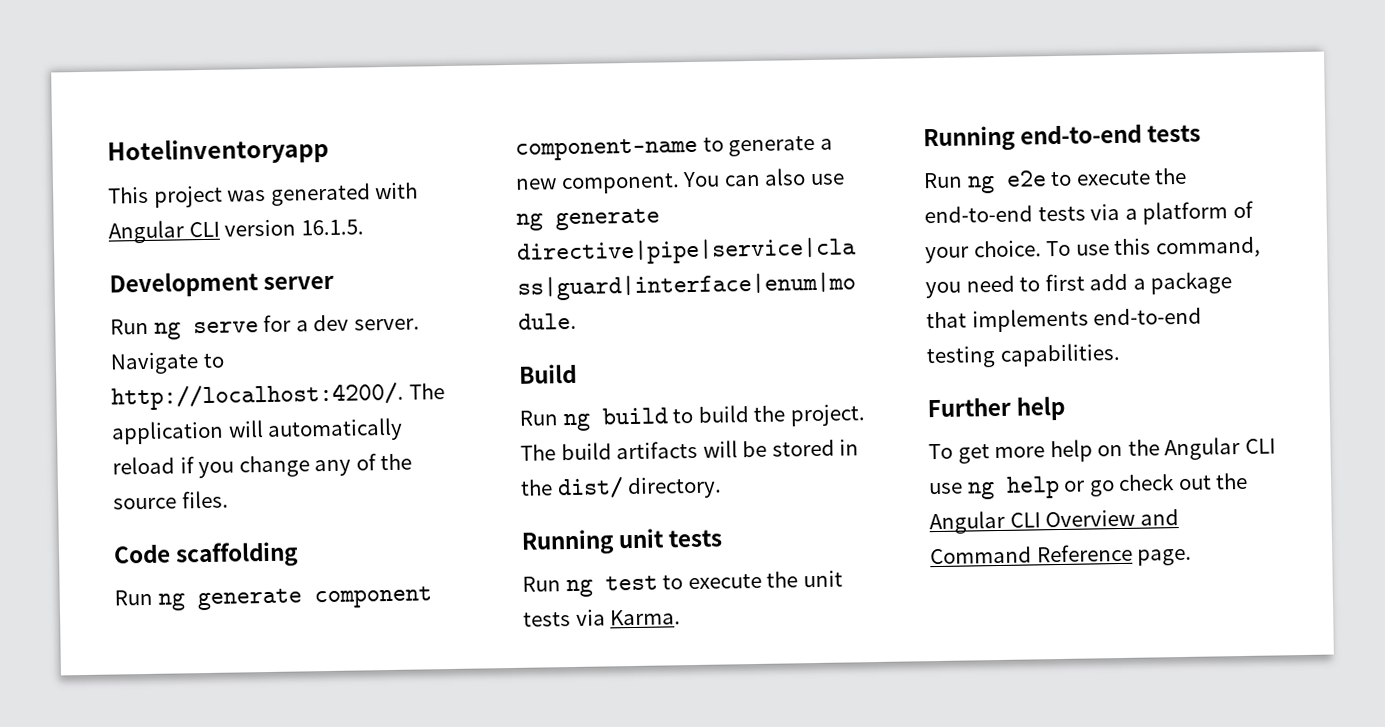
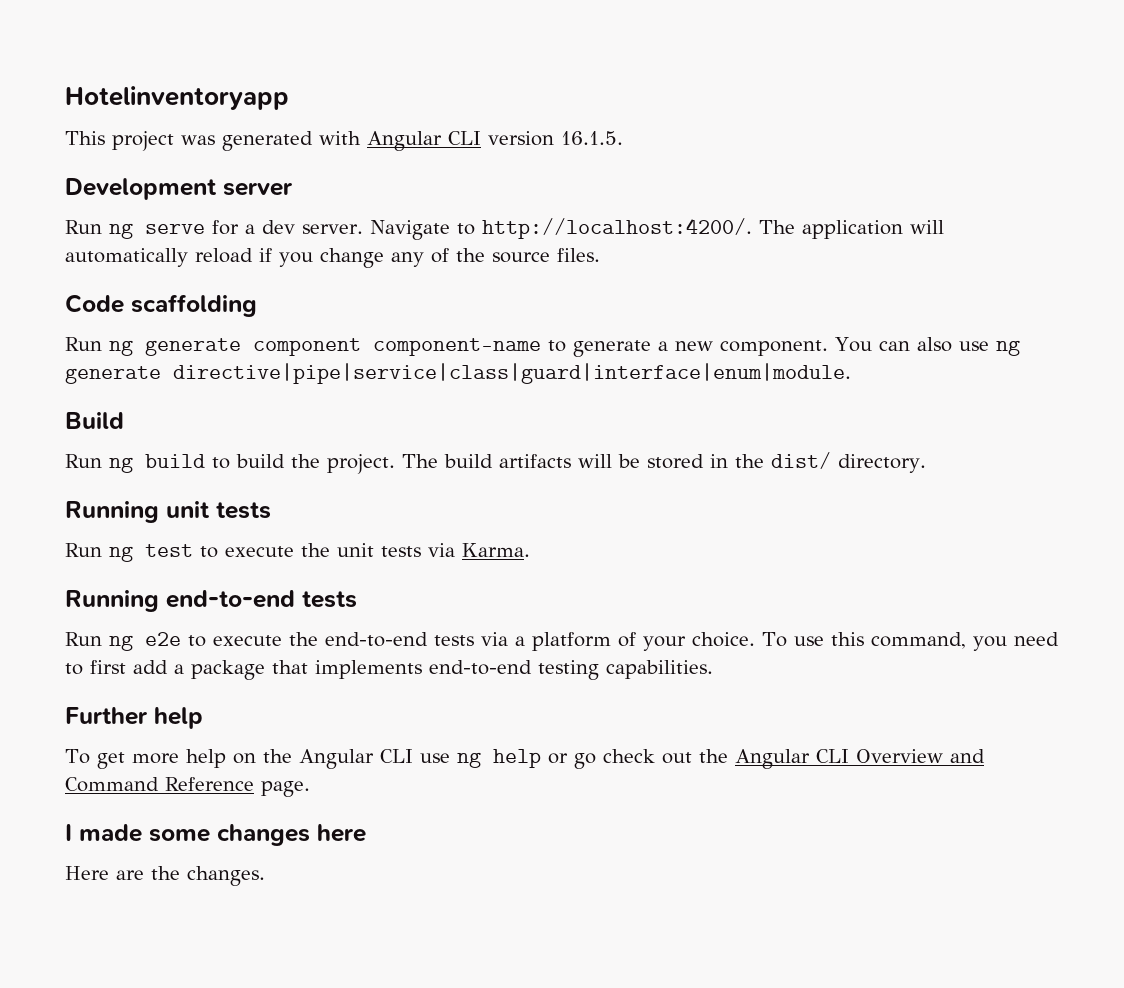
+ I made some changes here
+ Here are the changes.

